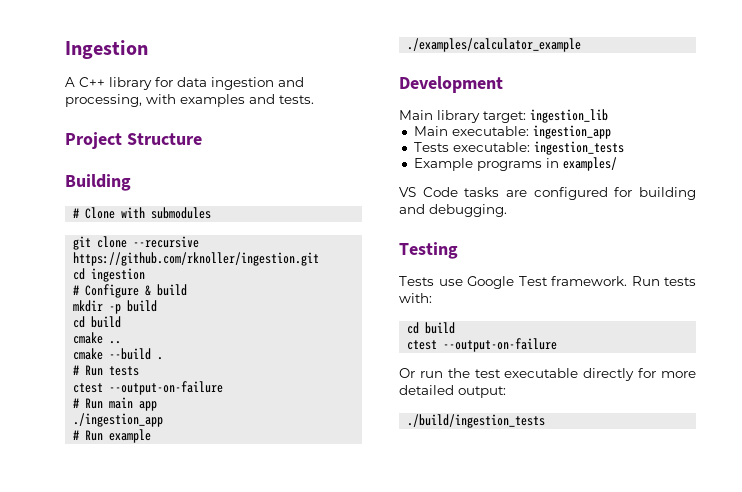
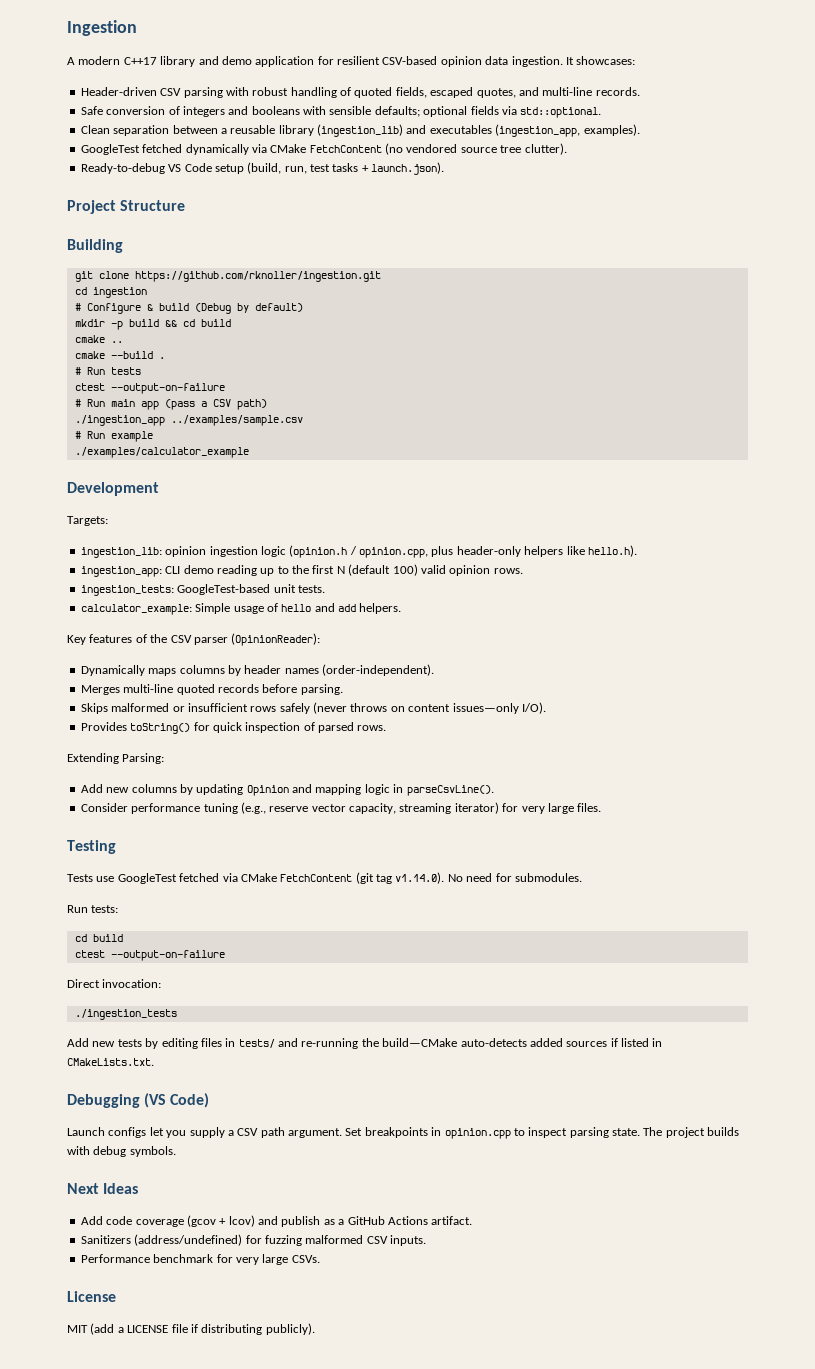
- A C++ library for data ingestion and processing, with examples and tests.
+ A modern C++17 library and demo application for resilient CSV-based opinion data ingestion. It showcases:
+ Header-driven CSV parsing with robust handling of quoted fields, escaped quotes, and multi-line records.
+ Safe conversion of integers and booleans with sensible defaults; optional fields via std::optional.
+ Clean separation between a reusable library (ingestion_lib) and executables (ingestion_app, examples).
+ GoogleTest fetched dynamically via CMake FetchContent (no vendored source tree clutter).
+ Ready-to-debug VS Code setup (build, run, test tasks + launch.json).
- # Clone with submodules
- git clone --recursive https://github.com/rknoller/ingestion.git
+ git clone https://github.com/rknoller/ingestion.git
- # Configure & build
+ # Configure & build (Debug by default)
- mkdir -p build
- cd build
+ mkdir -p build && cd build
- # Run main app
+ # Run main app (pass a CSV path)
- ./ingestion_app
+ ./ingestion_app ../examples/sample.csv
- Main library target: ingestion_lib
- Main executable: ingestion_app
- Tests executable: ingestion_tests
- Example programs in examples/
- VS Code tasks are configured for building and debugging.
+ Targets:
+ ingestion_lib: opinion ingestion logic (opinion.h / opinion.cpp, plus header-only helpers like hello.h).
+ ingestion_app: CLI demo reading up to the first N (default 100) valid opinion rows.
+ ingestion_tests: GoogleTest-based unit tests.
+ calculator_example: Simple usage of hello and add helpers.
+ Key features of the CSV parser (OpinionReader):
+ Dynamically maps columns by header names (order-independent).
+ Merges multi-line quoted records before parsing.
+ Skips malformed or insufficient rows safely (never throws on content issues—only I/O).
+ Provides toString() for quick inspection of parsed rows.
+ Extending Parsing:
+ Add new columns by updating Opinion and mapping logic in parseCsvLine().
+ Consider performance tuning (e.g., reserve vector capacity, streaming iterator) for very large files.
  Testing
- Tests use Google Test framework. Run tests with:
+ Tests use GoogleTest fetched via CMake FetchContent (git tag v1.14.0). No need for submodules.
+ Run tests:
  cd build
  ctest --output-on-failure
- Or run the test executable directly for more detailed output:
- ./build/ingestion_tests
+ Direct invocation:
+ ./ingestion_tests
+ Add new tests by editing files in tests/ and re-running the build—CMake auto-detects added sources if listed in CMakeLists.txt.
+ Debugging (VS Code)
+ Launch configs let you supply a CSV path argument. Set breakpoints in opinion.cpp to inspect parsing state. The project builds with debug symbols.
+ Next Ideas
+ Add code coverage (gcov + lcov) and publish as a GitHub Actions artifact.
+ Sanitizers (address/undefined) for fuzzing malformed CSV inputs.
+ Performance benchmark for very large CSVs.
+ License
+ MIT (add a LICENSE file if distributing publicly).

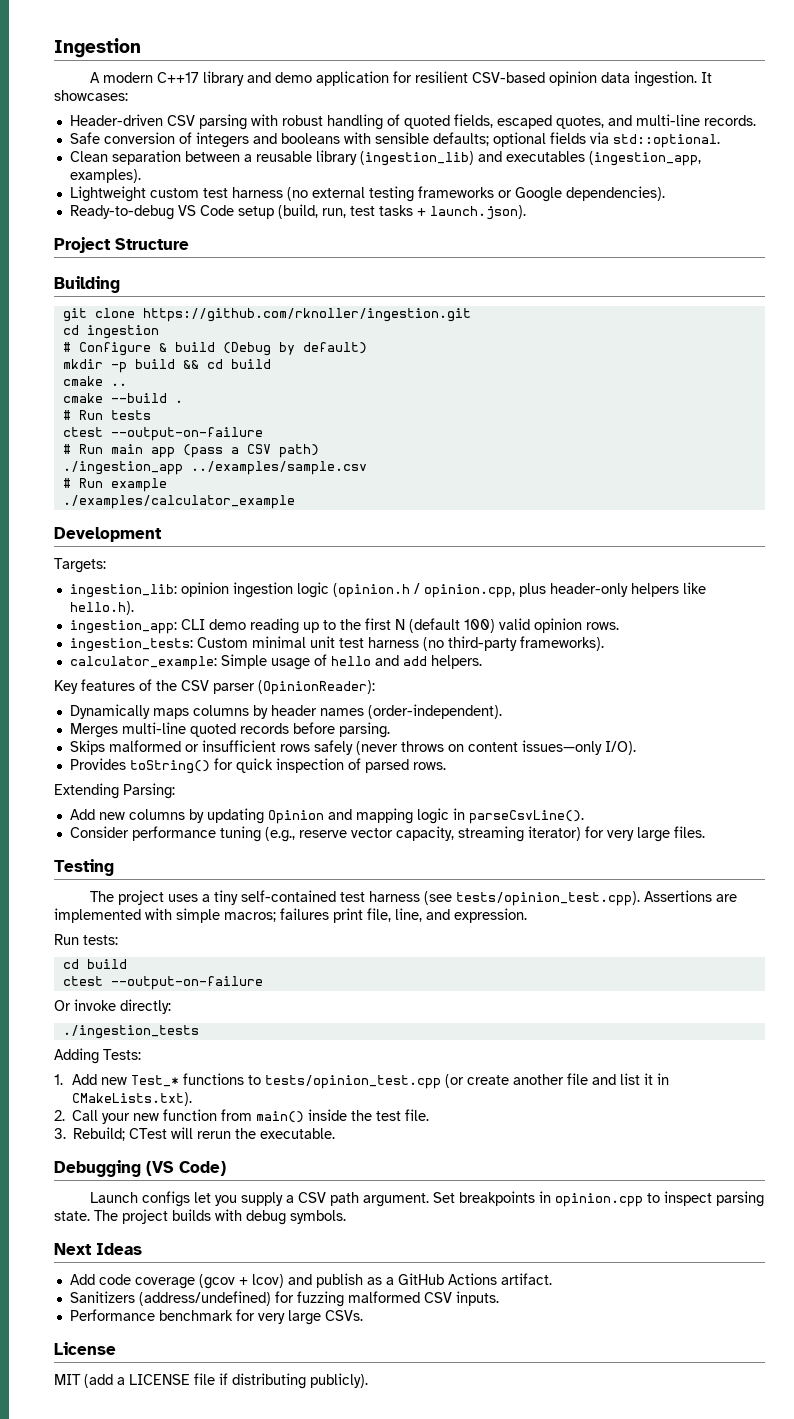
- GoogleTest fetched dynamically via CMake FetchContent (no vendored source tree clutter).
+ Lightweight custom test harness (no external testing frameworks or Google dependencies).
- ingestion_tests: GoogleTest-based unit tests.
+ ingestion_tests: Custom minimal unit test harness (no third-party frameworks).
- Tests use GoogleTest fetched via CMake FetchContent (git tag v1.14.0). No need for submodules.
+ The project uses a tiny self-contained test harness (see tests/opinion_test.cpp). Assertions are implemented with simple macros; failures print file, line, and expression.
- Direct invocation:
+ Or invoke directly:
  ./ingestion_tests
- Add new tests by editing files in tests/ and re-running the build—CMake auto-detects added sources if listed in CMakeLists.txt.
+ Adding Tests:
+ 1. Add new Test_* functions to tests/opinion_test.cpp (or create another file and list it in CMakeLists.txt).
+ 2. Call your new function from main() inside the test file.
+ 3. Rebuild; CTest will rerun the executable.

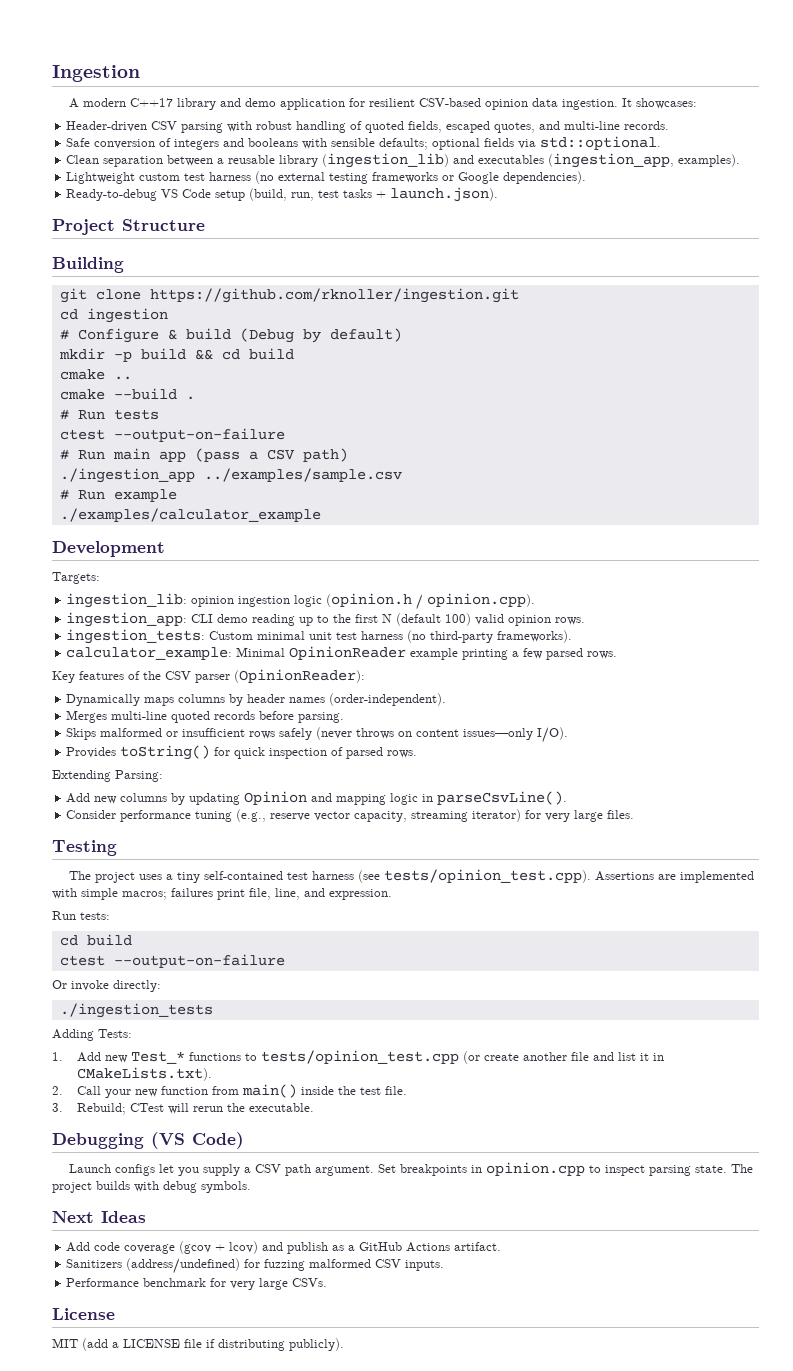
- ingestion_lib: opinion ingestion logic (opinion.h / opinion.cpp, plus header-only helpers like hello.h).
+ ingestion_lib: opinion ingestion logic (opinion.h / opinion.cpp).
- calculator_example: Simple usage of hello and add helpers.
+ calculator_example: Minimal OpinionReader example printing a few parsed rows.

